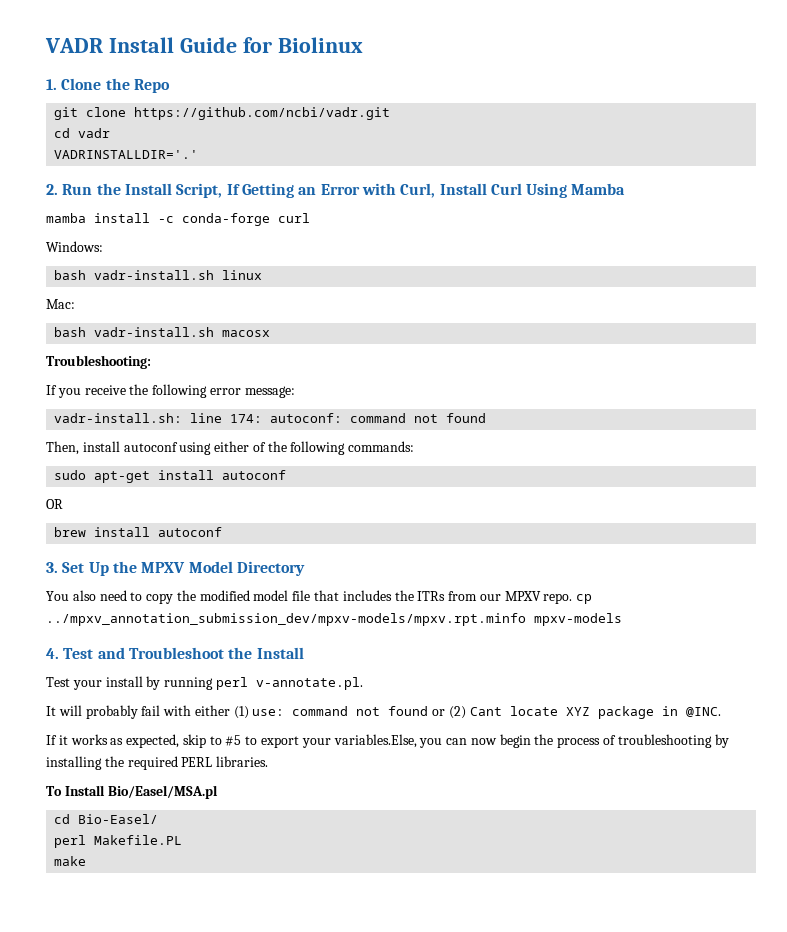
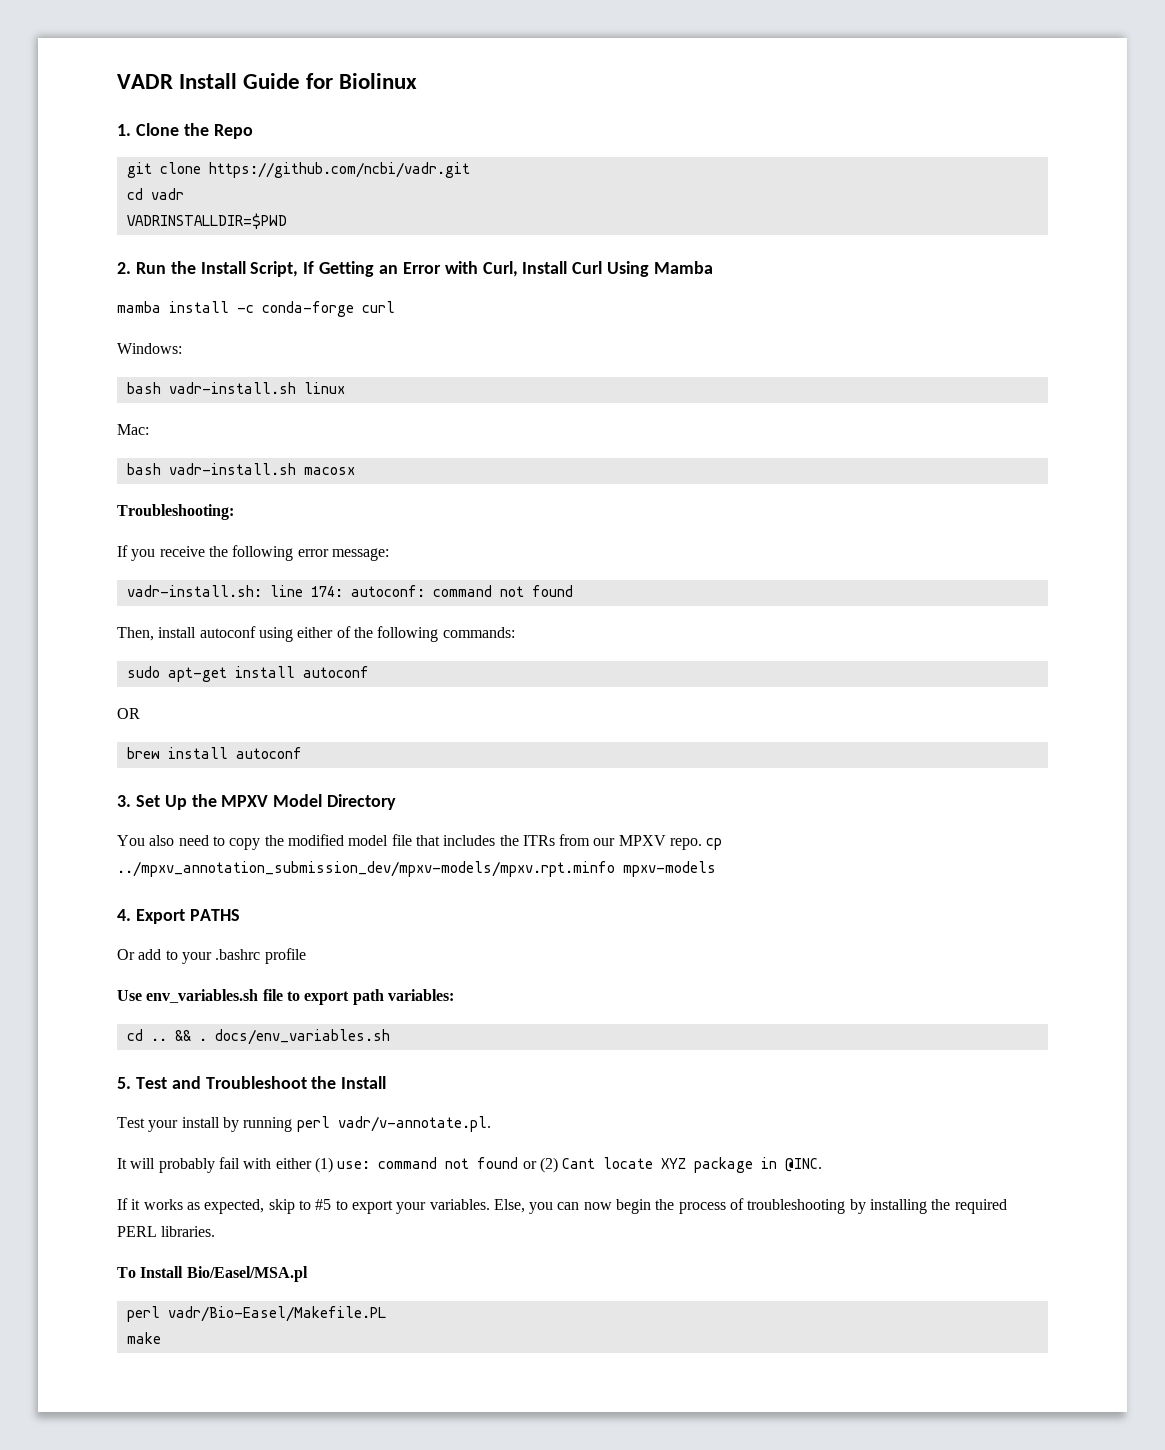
- VADRINSTALLDIR='.'
+ VADRINSTALLDIR=$PWD
- 4. Test and Troubleshoot the Install
+ 4. Export PATHS
+ Or add to your .bashrc profile
+ Use env_variables.sh file to export path variables:
+ cd .. && . docs/env_variables.sh
+ 5. Test and Troubleshoot the Install
- Test your install by running perl v-annotate.pl.
+ Test your install by running perl vadr/v-annotate.pl.
- If it works as expected, skip to #5 to export your variables.Else, you can now begin the process of troubleshooting by installing the required PERL libraries.
+ If it works as expected, skip to #5 to export your variables. Else, you can now begin the process of troubleshooting by installing the required PERL libraries.
- cd Bio-Easel/
- perl Makefile.PL
+ perl vadr/Bio-Easel/Makefile.PL

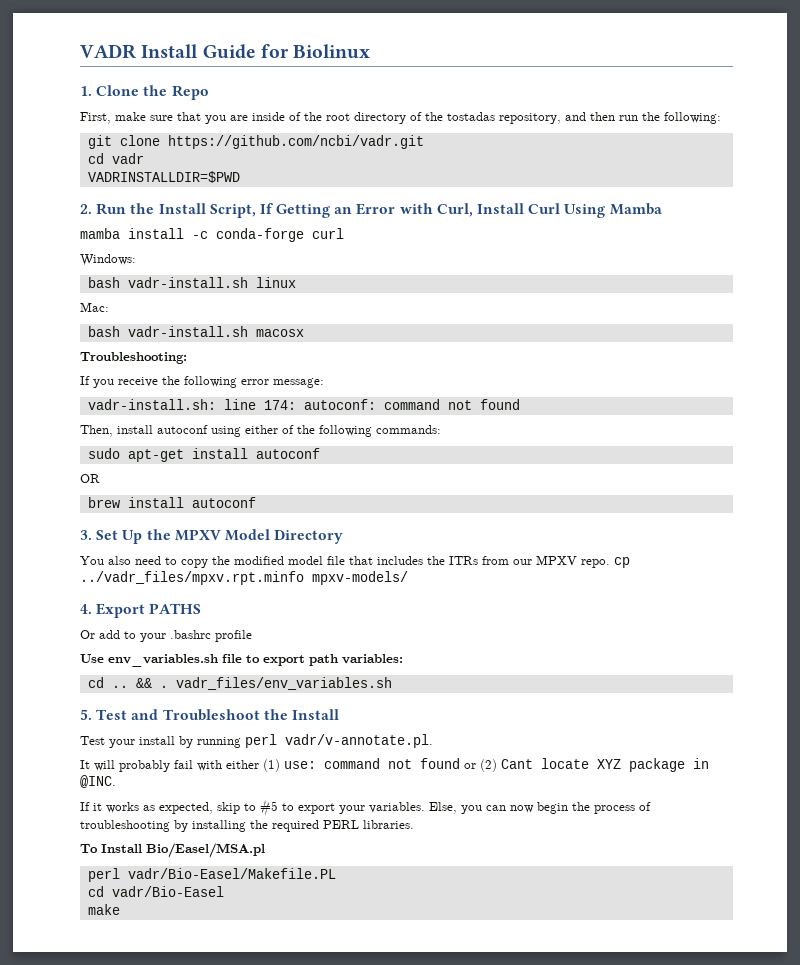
+ First, make sure that you are inside of the root directory of the tostadas repository, and then run the following:
- You also need to copy the modified model file that includes the ITRs from our MPXV repo. cp ../mpxv_annotation_submission_dev/mpxv-models/mpxv.rpt.minfo mpxv-models
+ You also need to copy the modified model file that includes the ITRs from our MPXV repo. cp ../vadr_files/mpxv.rpt.minfo mpxv-models/
- && . docs/env_variables.sh
+ && . vadr_files/env_variables.sh
+ cd vadr/Bio-Easel

